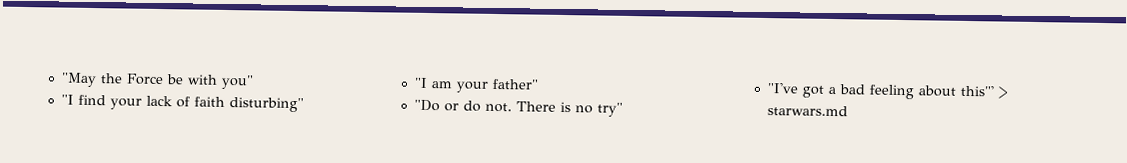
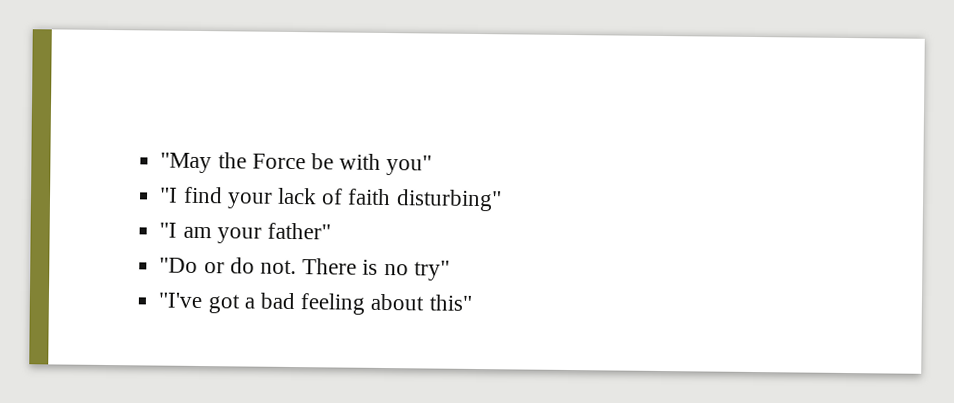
- "I've got a bad feeling about this"' > starwars.md
+ "I've got a bad feeling about this"

